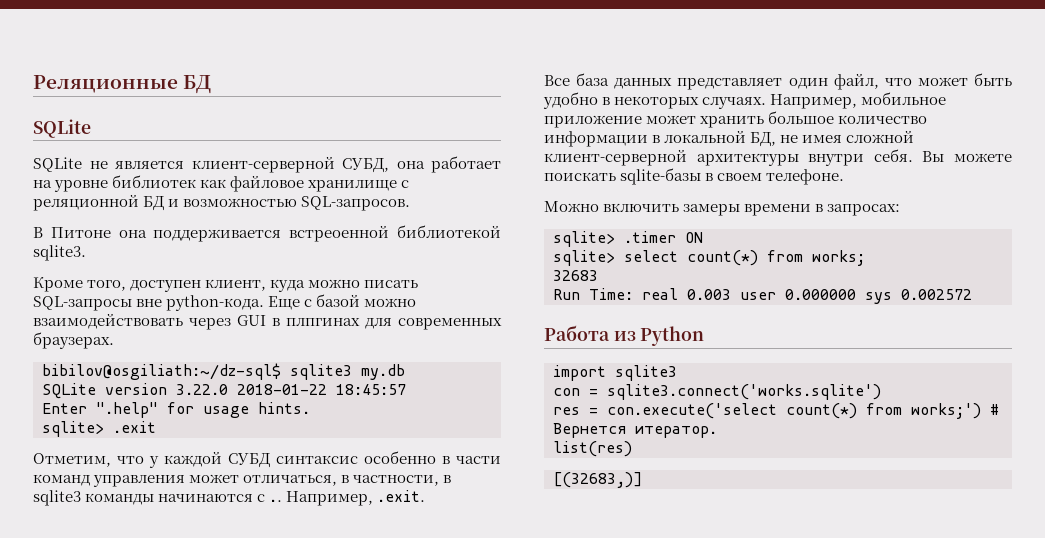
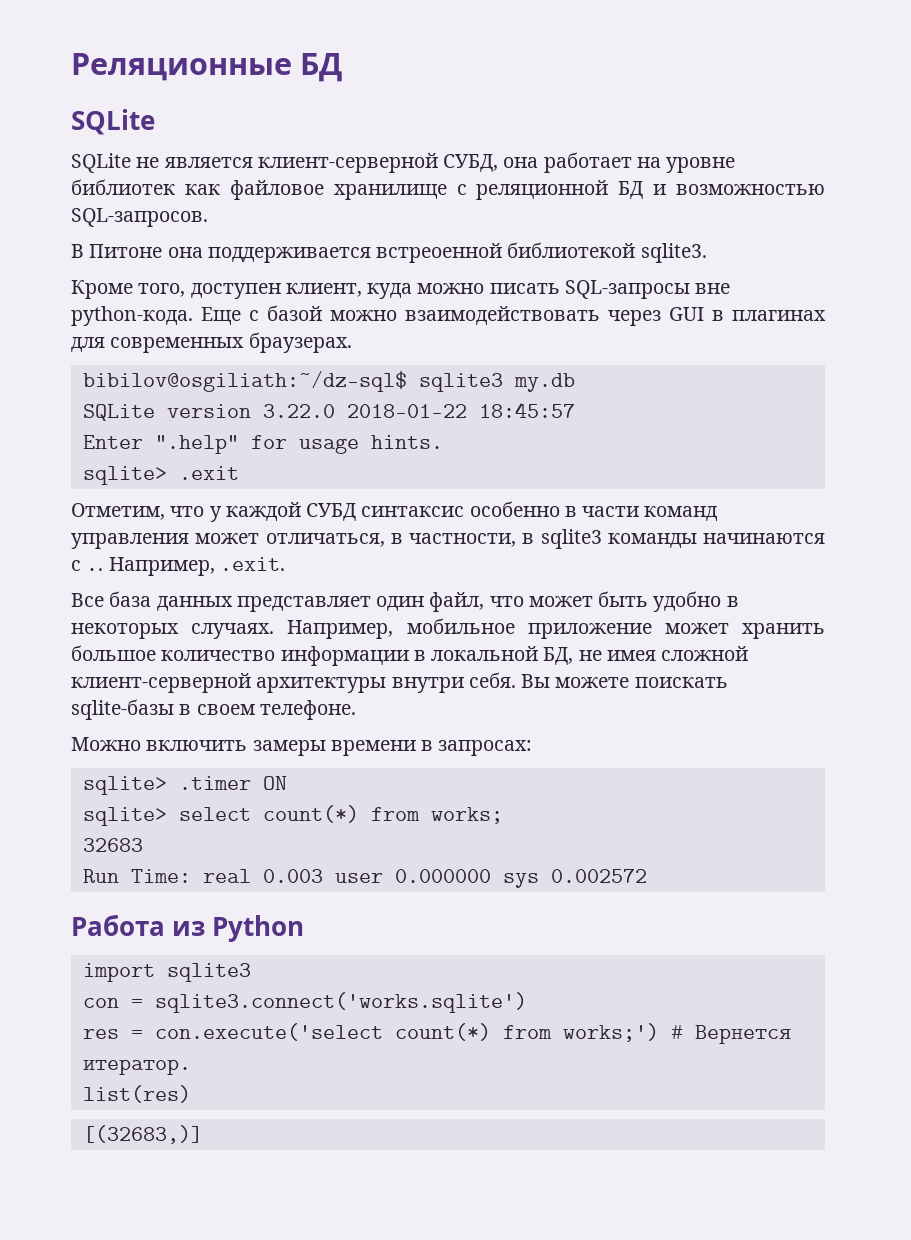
- Еще с базой можно взаимодействовать через GUI в плпгинах для современных браузерах.
+ Еще с базой можно взаимодействовать через GUI в плагинах для современных браузерах.

